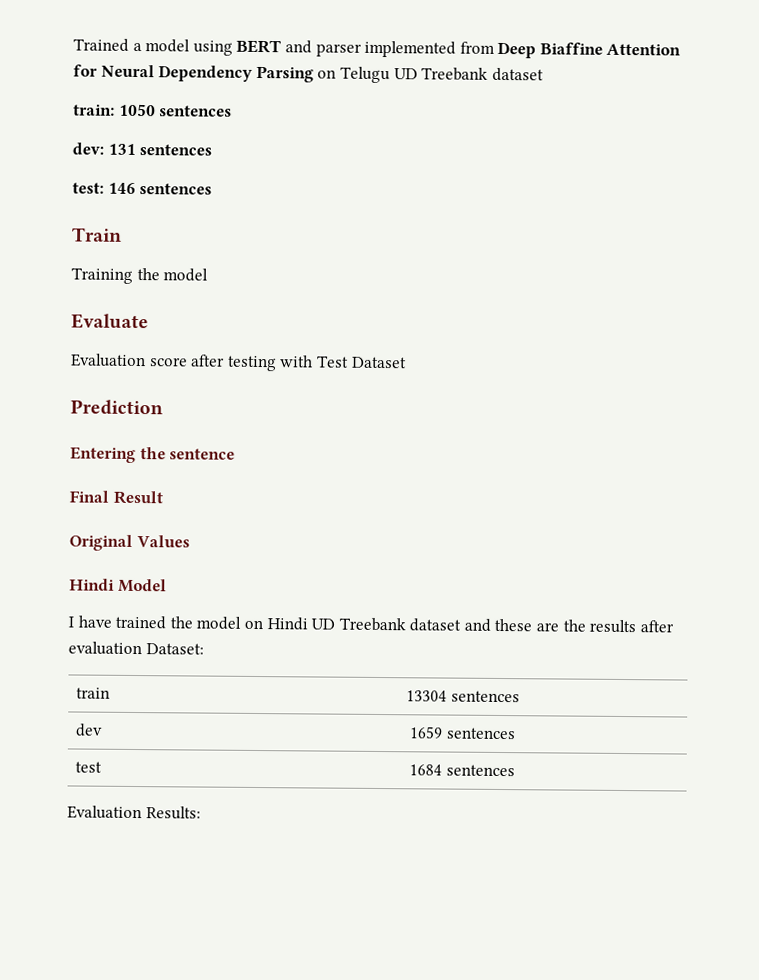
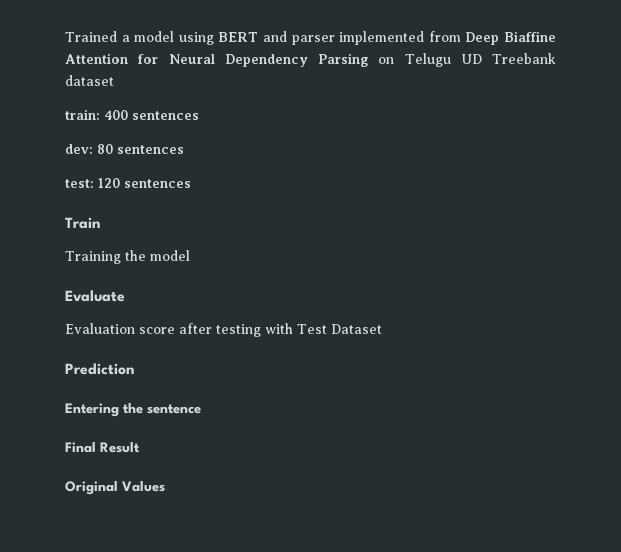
- train: 1050 sentences
+ train: 400 sentences
- dev: 131 sentences
+ dev: 80 sentences
- test: 146 sentences
+ test: 120 sentences
- Hindi Model
- I have trained the model on Hindi UD Treebank dataset and these are the results after evaluation Dataset:
- train | 13304 sentences
- dev | 1659 sentences
- test | 1684 sentences
- Evaluation Results:

